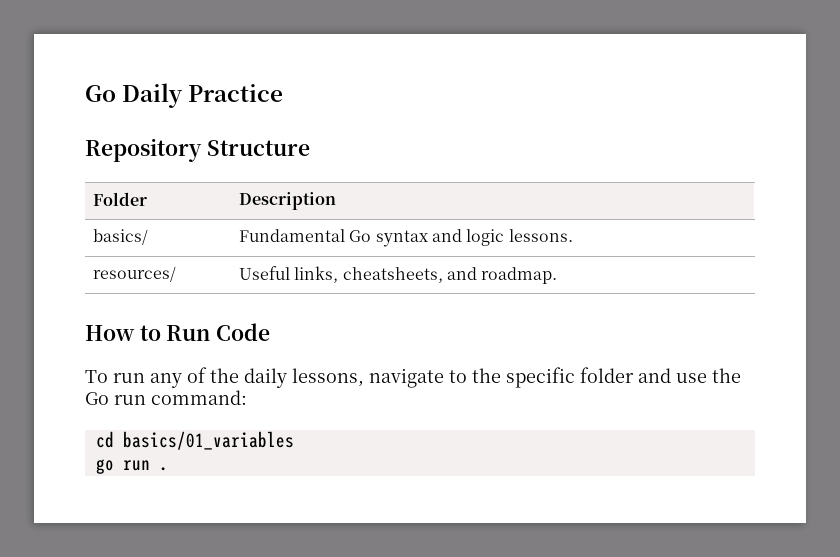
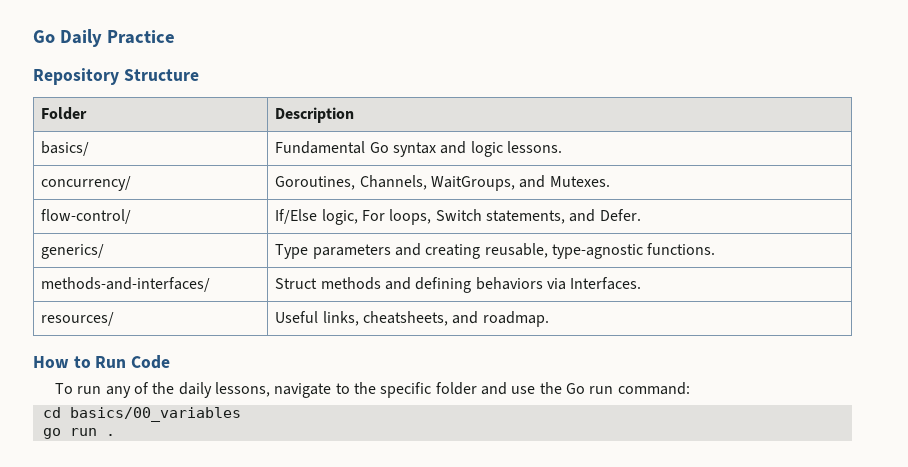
+ concurrency/ | Goroutines, Channels, WaitGroups, and Mutexes.
+ flow-control/ | If/Else logic, For loops, Switch statements, and Defer.
+ generics/ | Type parameters and creating reusable, type-agnostic functions.
+ methods-and-interfaces/ | Struct methods and defining behaviors via Interfaces.
- cd basics/01_variables
+ cd basics/00_variables

